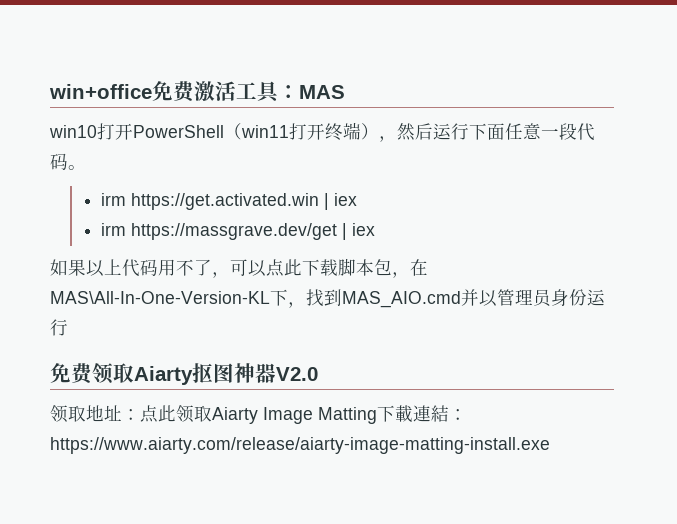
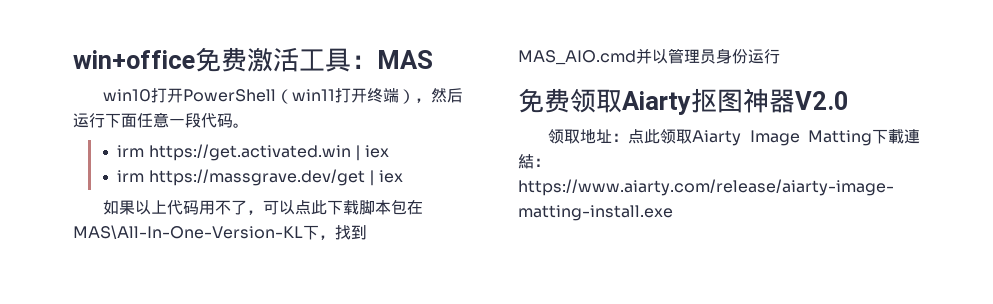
- 如果以上代码用不了，可以点此下载脚本包，在MAS\All-In-One-Version-KL下，找到MAS_AIO.cmd并以管理员身份运行
+ 如果以上代码用不了，可以点此下载脚本包在MAS\All-In-One-Version-KL下，找到MAS_AIO.cmd并以管理员身份运行

